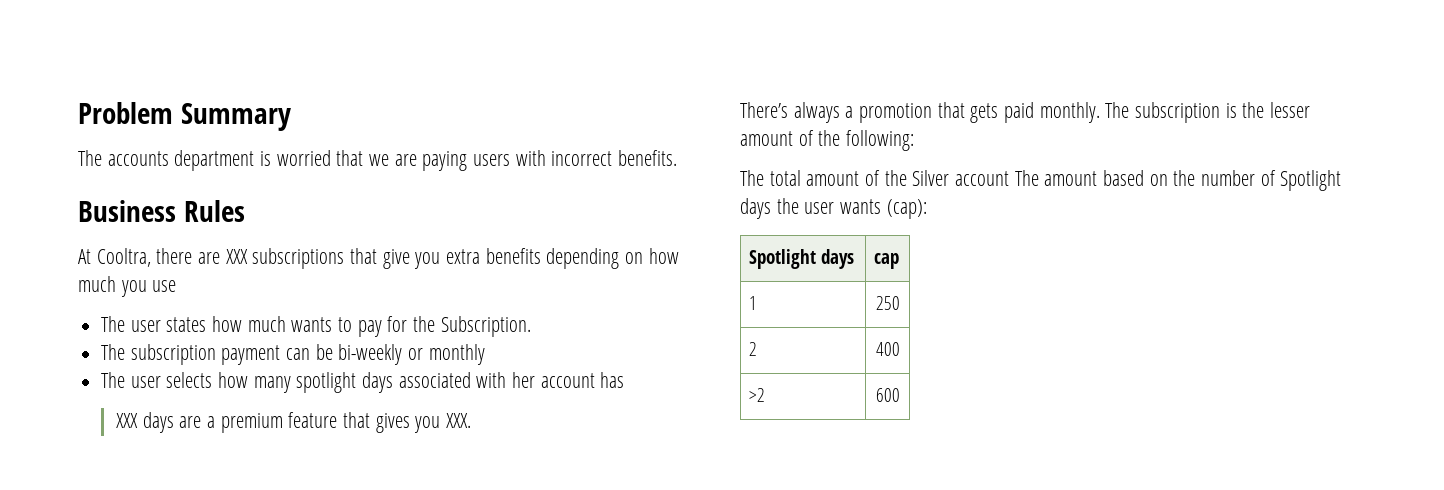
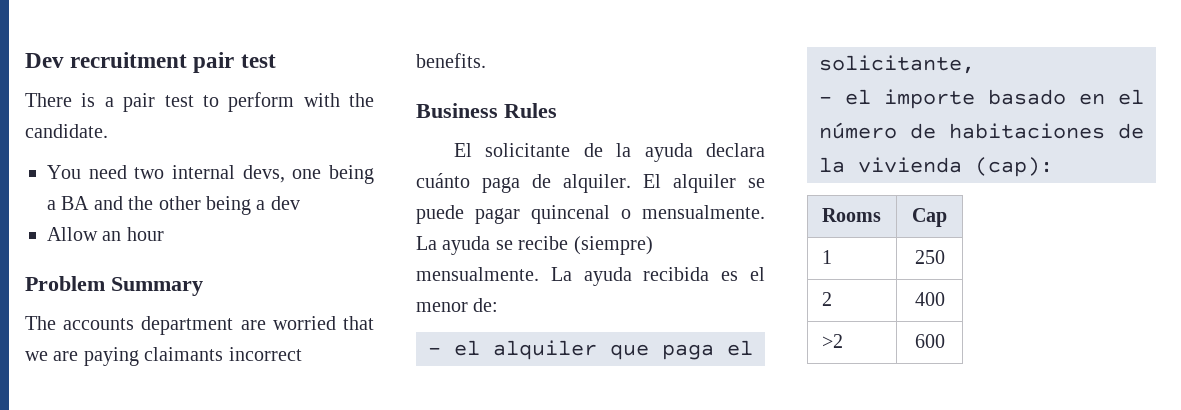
+ Dev recruitment pair test
+ There is a pair test to perform with the candidate.
+ You need two internal devs, one being a BA and the other being a dev
+ Allow an hour
- The accounts department is worried that we are paying users with incorrect benefits.
+ The accounts department are worried that we are paying claimants incorrect benefits.
- At Cooltra, there are XXX subscriptions that give you extra benefits depending on how much you use
- The user states how much wants to pay for the Subscription.
- The subscription payment can be bi-weekly or monthly
- The user selects how many spotlight days associated with her account has
- XXX days are a premium feature that gives you XXX.
- There’s always a promotion that gets paid monthly. The subscription is the lesser amount of the following:
- The total amount of the Silver account The amount based on the number of Spotlight days the user wants (cap):
- Spotlight days | cap
+ El solicitante de la ayuda declara cuánto paga de alquiler. El alquiler se puede pagar quincenal o mensualmente. La ayuda se recibe (siempre) mensualmente. La ayuda recibida es el menor de:
+ - el alquiler que paga el solicitante,
+ - el importe basado en el número de habitaciones de la vivienda (cap):
+ Rooms | Cap

